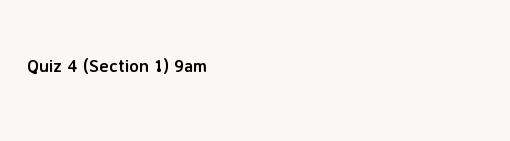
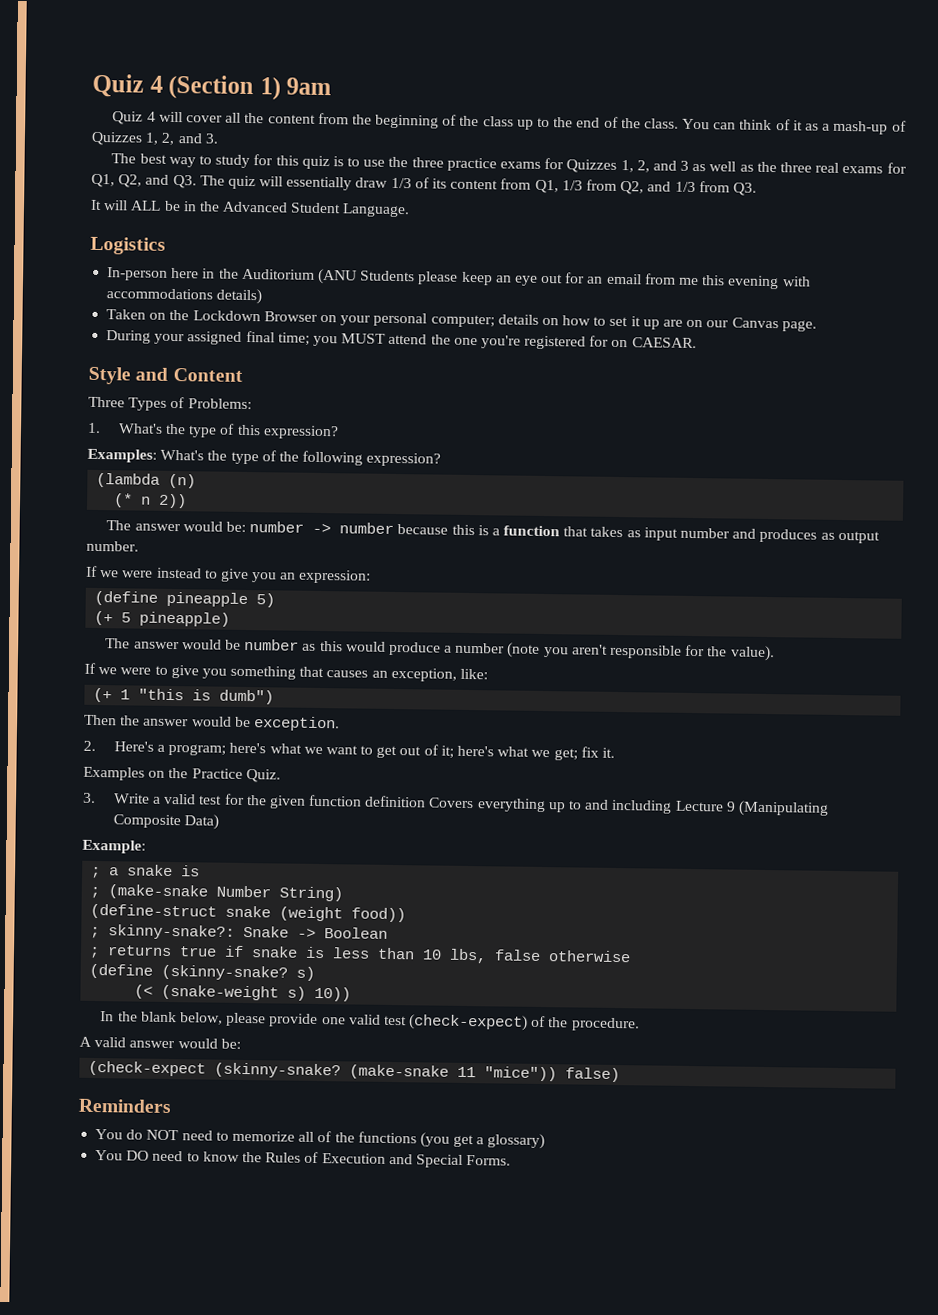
+ Quiz 4 will cover all the content from the beginning of the class up to the end of the class. You can think of it as a mash-up of Quizzes 1, 2, and 3.
+ The best way to study for this quiz is to use the three practice exams for Quizzes 1, 2, and 3 as well as the three real exams for Q1, Q2, and Q3. The quiz will essentially draw 1/3 of its content from Q1, 1/3 from Q2, and 1/3 from Q3.
+ It will ALL be in the Advanced Student Language.
+ Logistics
+ In-person here in the Auditorium (ANU Students please keep an eye out for an email from me this evening with accommodations details)
+ Taken on the Lockdown Browser on your personal computer; details on how to set it up are on our Canvas page.
+ During your assigned final time; you MUST attend the one you're registered for on CAESAR.
+ Style and Content
+ Three Types of Problems:
+ 1. What's the type of this expression?
+ Examples: What's the type of the following expression?
+ (lambda (n)
+ (* n 2))
+ The answer would be: number -> number because this is a function that takes as input number and produces as output number.
+ If we were instead to give you an expression:
+ (define pineapple 5)
+ (+ 5 pineapple)
+ The answer would be number as this would produce a number (note you aren't responsible for the value).
+ If we were to give you something that causes an exception, like:
+ (+ 1 "this is dumb")
+ Then the answer would be exception.
+ 2. Here's a program; here's what we want to get out of it; here's what we get; fix it.
+ Examples on the Practice Quiz.
+ 3. Write a valid test for the given function definition Covers everything up to and including Lecture 9 (Manipulating Composite Data)
+ Example:
+ ; a snake is
+ ; (make-snake Number String)
+ (define-struct snake (weight food))
+ ; skinny-snake?: Snake -> Boolean
+ ; returns true if snake is less than 10 lbs, false otherwise
+ (define (skinny-snake? s)
+ (< (snake-weight s) 10))
+ In the blank below, please provide one valid test (check-expect) of the procedure.
+ A valid answer would be:
+ (check-expect (skinny-snake? (make-snake 11 "mice")) false)
+ Reminders
+ You do NOT need to memorize all of the functions (you get a glossary)
+ You DO need to know the Rules of Execution and Special Forms.

